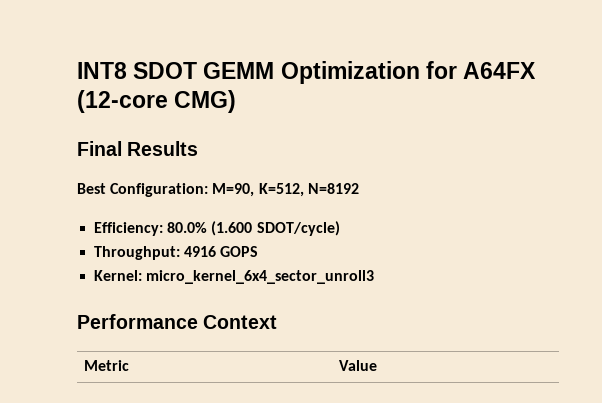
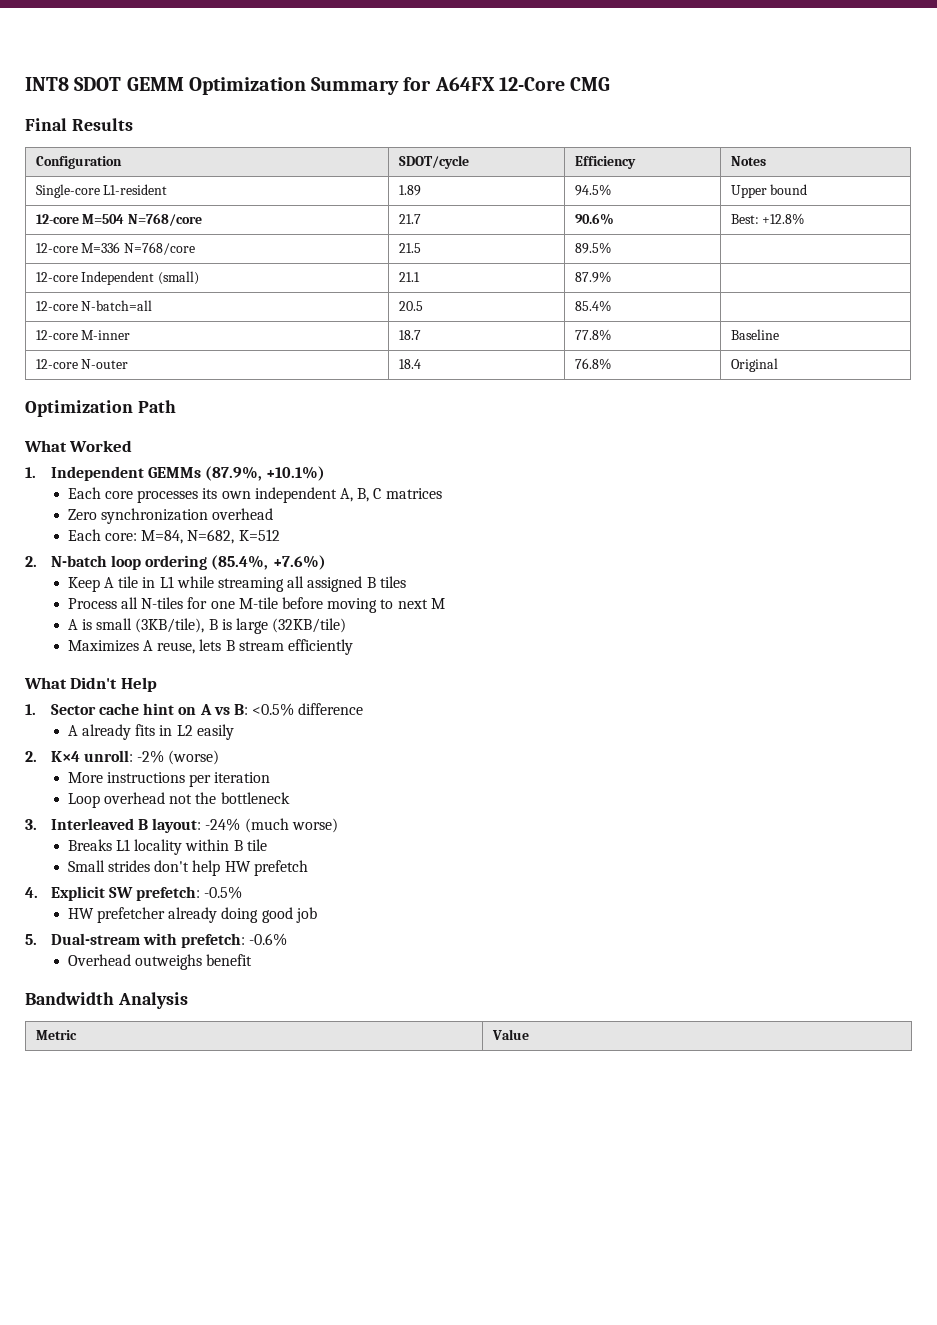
- INT8 SDOT GEMM Optimization for A64FX (12-core CMG)
+ INT8 SDOT GEMM Optimization Summary for A64FX 12-Core CMG
- Best Configuration: M=90, K=512, N=8192
- Efficiency: 80.0% (1.600 SDOT/cycle)
- Throughput: 4916 GOPS
- Kernel: micro_kernel_6x4_sector_unroll3
- Performance Context
+ Configuration | SDOT/cycle | Efficiency | Notes
+ Single-core L1-resident | 1.89 | 94.5% | Upper bound
+ 12-core M=504 N=768/core | 21.7 | 90.6% | Best: +12.8%
+ 12-core M=336 N=768/core | 21.5 | 89.5% |
+ 12-core Independent (small) | 21.1 | 87.9% |
+ 12-core N-batch=all | 20.5 | 85.4% |
+ 12-core M-inner | 18.7 | 77.8% | Baseline
+ 12-core N-outer | 18.4 | 76.8% | Original
+ Optimization Path
+ What Worked
+ 1. Independent GEMMs (87.9%, +10.1%)
+ Each core processes its own independent A, B, C matrices
+ Zero synchronization overhead
+ Each core: M=84, N=682, K=512
+ 2. N-batch loop ordering (85.4%, +7.6%)
+ Keep A tile in L1 while streaming all assigned B tiles
+ Process all N-tiles for one M-tile before moving to next M
+ A is small (3KB/tile), B is large (32KB/tile)
+ Maximizes A reuse, lets B stream efficiently
+ What Didn't Help
+ 1. Sector cache hint on A vs B: <0.5% difference
+ A already fits in L2 easily
+ 2. K×4 unroll: -2% (worse)
+ More instructions per iteration
+ Loop overhead not the bottleneck
+ 3. Interleaved B layout: -24% (much worse)
+ Breaks L1 locality within B tile
+ Small strides don't help HW prefetch
+ 4. Explicit SW prefetch: -0.5%
+ HW prefetcher already doing good job
+ 5. Dual-stream with prefetch: -0.6%
+ Overhead outweighs benefit
+ Bandwidth Analysis

